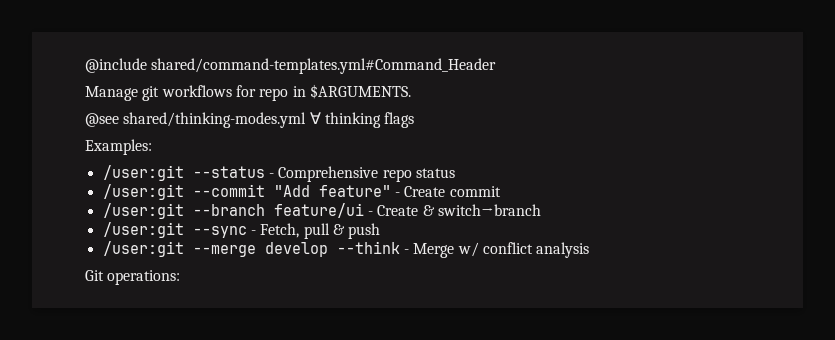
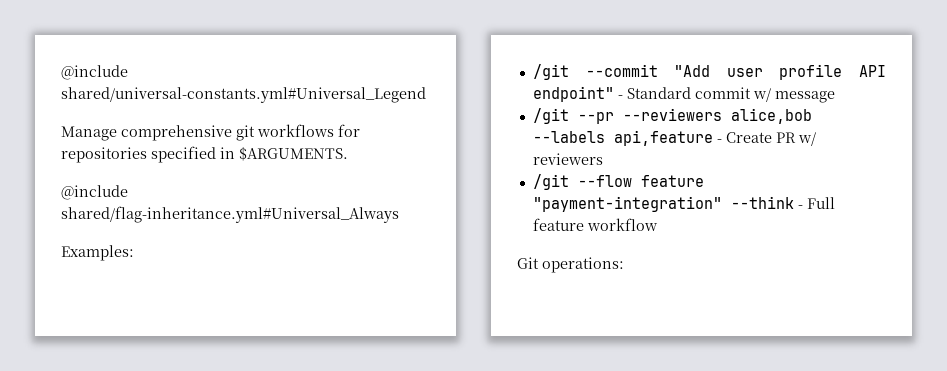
- @include shared/command-templates.yml#Command_Header
+ @include shared/universal-constants.yml#Universal_Legend
- Manage git workflows for repo in $ARGUMENTS.
+ Manage comprehensive git workflows for repositories specified in $ARGUMENTS.
- @see shared/thinking-modes.yml ∀ thinking flags
+ @include shared/flag-inheritance.yml#Universal_Always
  Examples:
- /user:git --status - Comprehensive repo status
- /user:git --commit "Add feature" - Create commit
- /user:git --branch feature/ui - Create & switch→branch
- /user:git --sync - Fetch, pull & push
- /user:git --merge develop --think - Merge w/ conflict analysis
+ /git --commit "Add user profile API endpoint" - Standard commit w/ message
+ /git --pr --reviewers alice,bob --labels api,feature - Create PR w/ reviewers
+ /git --flow feature "payment-integration" --think - Full feature workflow

